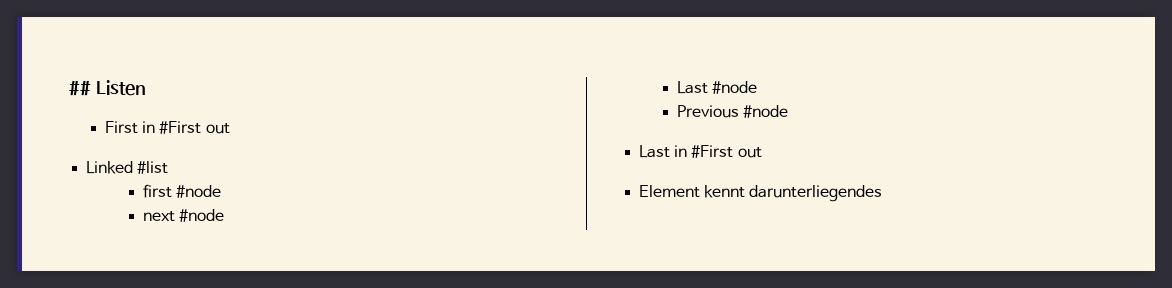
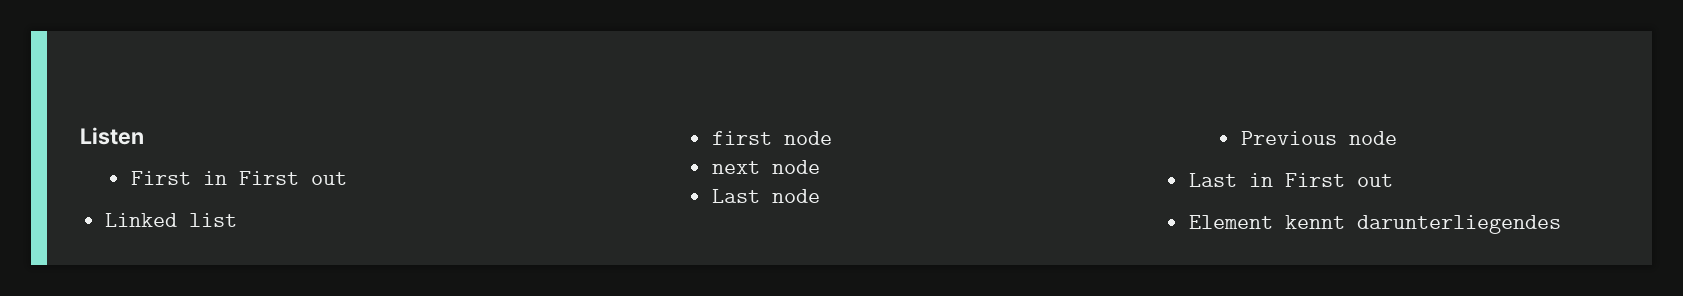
- ## Listen
+ Listen
- First in #First out
+ First in First out
- Linked #list
+ Linked list
- first #node
+ first node
- next #node
- Last #node
+ next node
+ Last node
- Previous #node
+ Previous node
- Last in #First out
+ Last in First out

